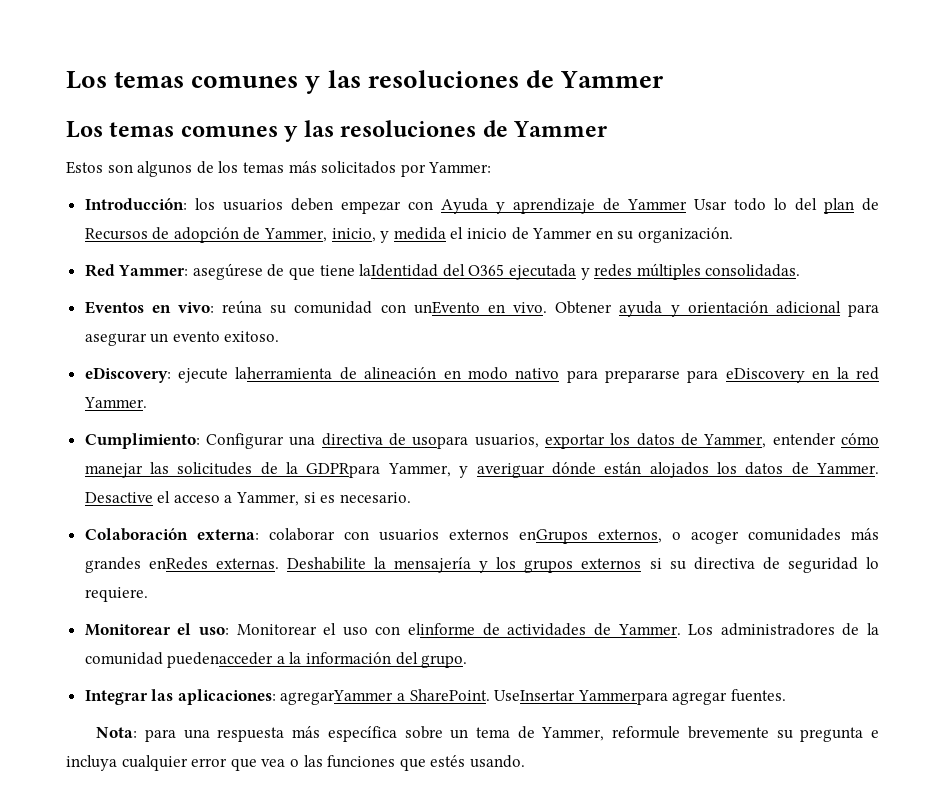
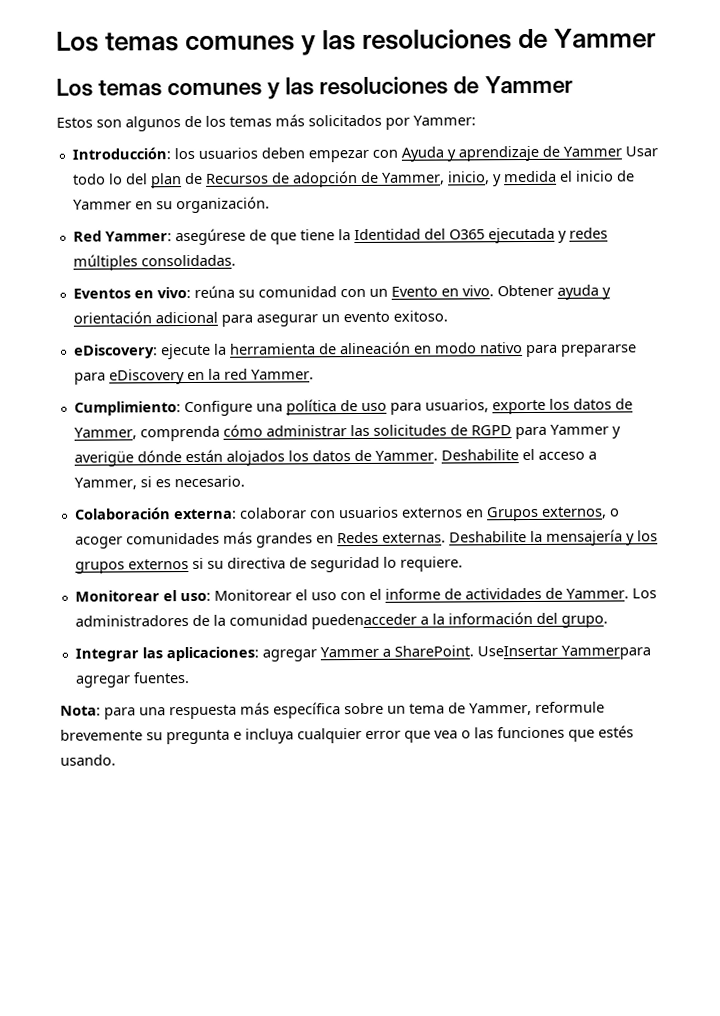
- Red Yammer: asegúrese de que tiene laIdentidad del O365 ejecutada y redes múltiples consolidadas.
+ Red Yammer: asegúrese de que tiene la Identidad del O365 ejecutada y redes múltiples consolidadas.
- Eventos en vivo: reúna su comunidad con unEvento en vivo.
+ Eventos en vivo: reúna su comunidad con un Evento en vivo.
- eDiscovery: ejecute laherramienta de alineación en modo nativo para prepararse para eDiscovery en la red Yammer.
+ eDiscovery: ejecute la herramienta de alineación en modo nativo para prepararse para eDiscovery en la red Yammer.
- Cumplimiento: Configurar una directiva de usopara usuarios, exportar los datos de Yammer, entender cómo manejar las solicitudes de la GDPRpara Yammer, y averiguar dónde están alojados los datos de Yammer.
+ Cumplimiento: Configure una política de uso para usuarios, exporte los datos de Yammer, comprenda cómo administrar las solicitudes de RGPD para Yammer y averigüe dónde están alojados los datos de Yammer.
- Desactive el acceso a Yammer, si es necesario.
+ Deshabilite el acceso a Yammer, si es necesario.
- Colaboración externa: colaborar con usuarios externos enGrupos externos, o acoger comunidades más grandes enRedes externas.
+ Colaboración externa: colaborar con usuarios externos en Grupos externos, o acoger comunidades más grandes en Redes externas.
- Monitorear el uso: Monitorear el uso con elinforme de actividades de Yammer.
+ Monitorear el uso: Monitorear el uso con el informe de actividades de Yammer.
- Integrar las aplicaciones: agregarYammer a SharePoint.
+ Integrar las aplicaciones: agregar Yammer a SharePoint.

